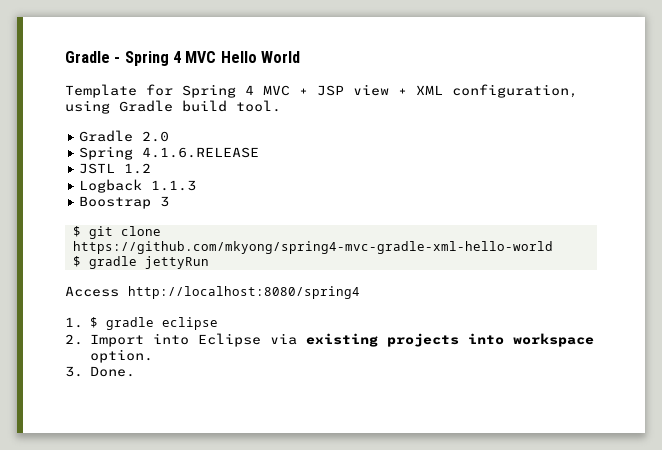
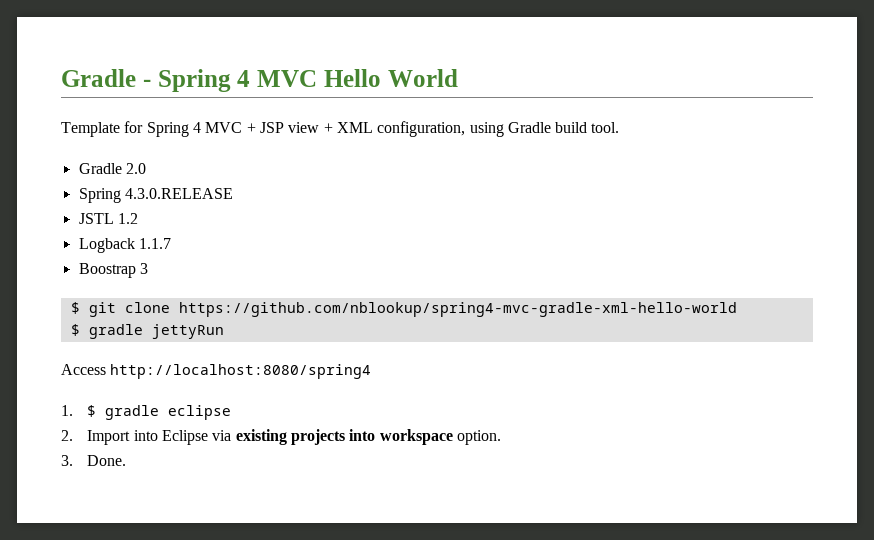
- Spring 4.1.6.RELEASE
+ Spring 4.3.0.RELEASE
- Logback 1.1.3
+ Logback 1.1.7
- $ git clone https://github.com/mkyong/spring4-mvc-gradle-xml-hello-world
+ $ git clone https://github.com/nblookup/spring4-mvc-gradle-xml-hello-world

